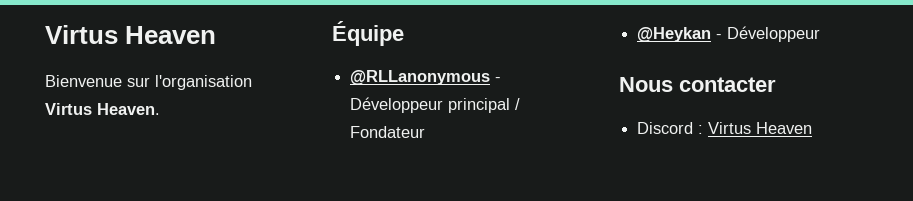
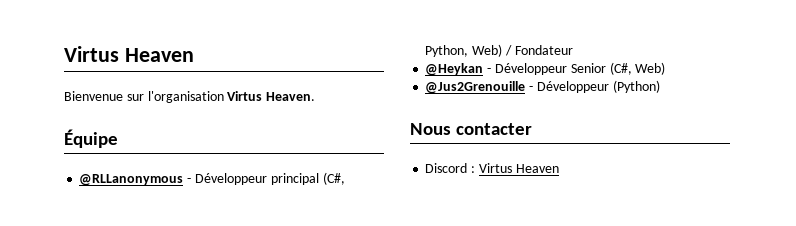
- @RLLanonymous - Développeur principal / Fondateur
+ @RLLanonymous - Développeur principal (C#, Python, Web) / Fondateur
- @Heykan - Développeur
+ @Heykan - Développeur Senior (C#, Web)
+ @Jus2Grenouille - Développeur (Python)

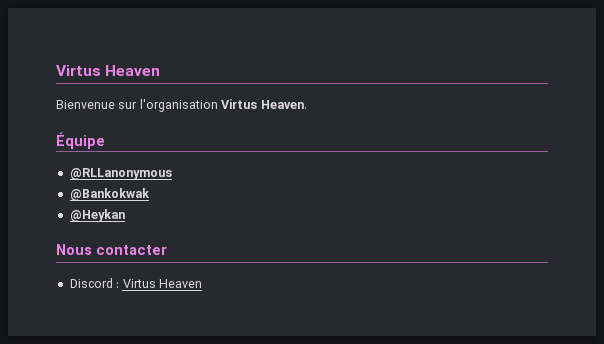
- @RLLanonymous - Développeur principal (C#, Python, Web) / Fondateur
- @Heykan - Développeur Senior (C#, Web)
- @Jus2Grenouille - Développeur (Python)
+ @RLLanonymous
+ @Bankokwak
+ @Heykan

